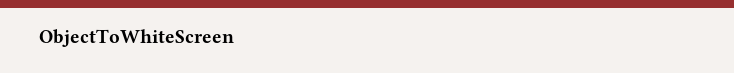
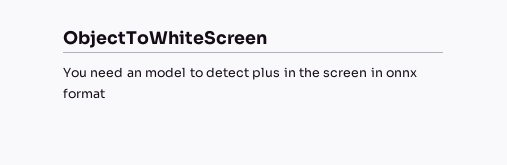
+ You need an model to detect plus in the screen in onnx format

